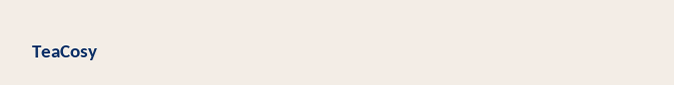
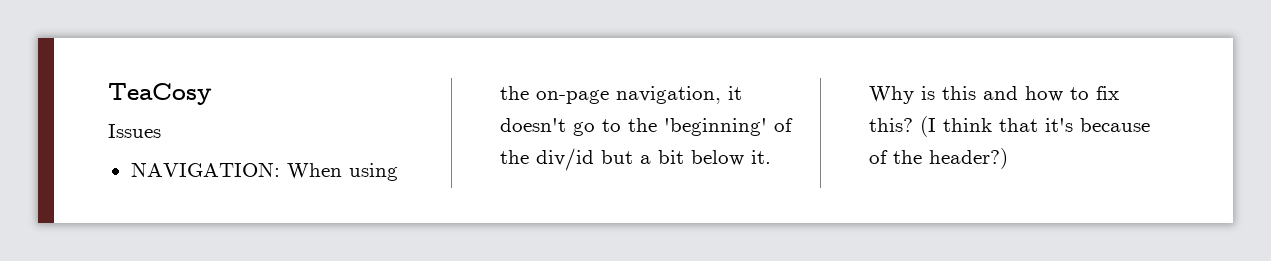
+ Issues
+ NAVIGATION: When using the on-page navigation, it doesn't go to the 'beginning' of the div/id but a bit below it. Why is this and how to fix this? (I think that it's because of the header?)

